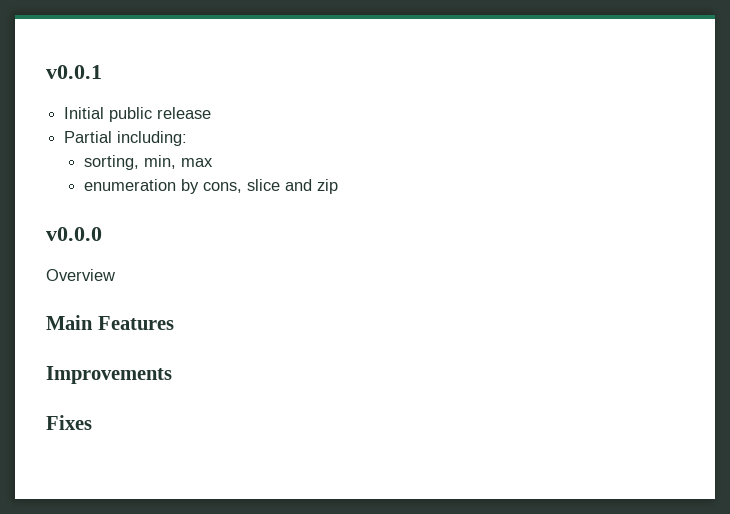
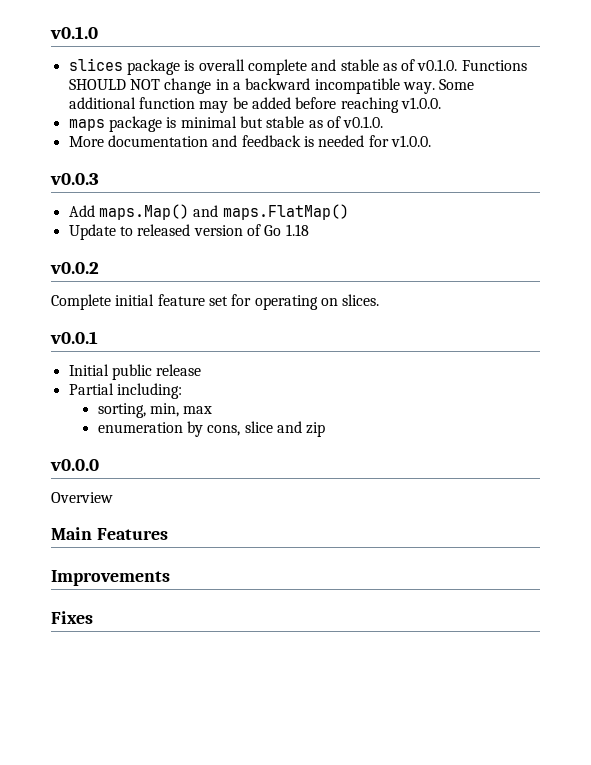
+ v0.1.0
+ slices package is overall complete and stable as of v0.1.0. Functions SHOULD NOT change in a backward incompatible way. Some additional function may be added before reaching v1.0.0.
+ maps package is minimal but stable as of v0.1.0.
+ More documentation and feedback is needed for v1.0.0.
+ v0.0.3
+ Add maps.Map() and maps.FlatMap()
+ Update to released version of Go 1.18
+ v0.0.2
+ Complete initial feature set for operating on slices.

